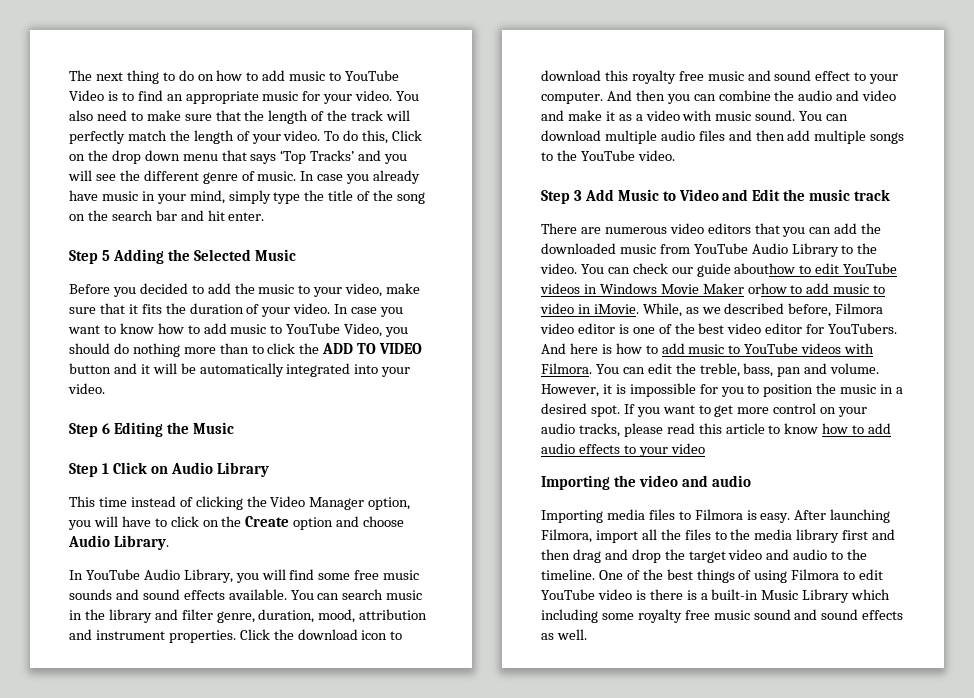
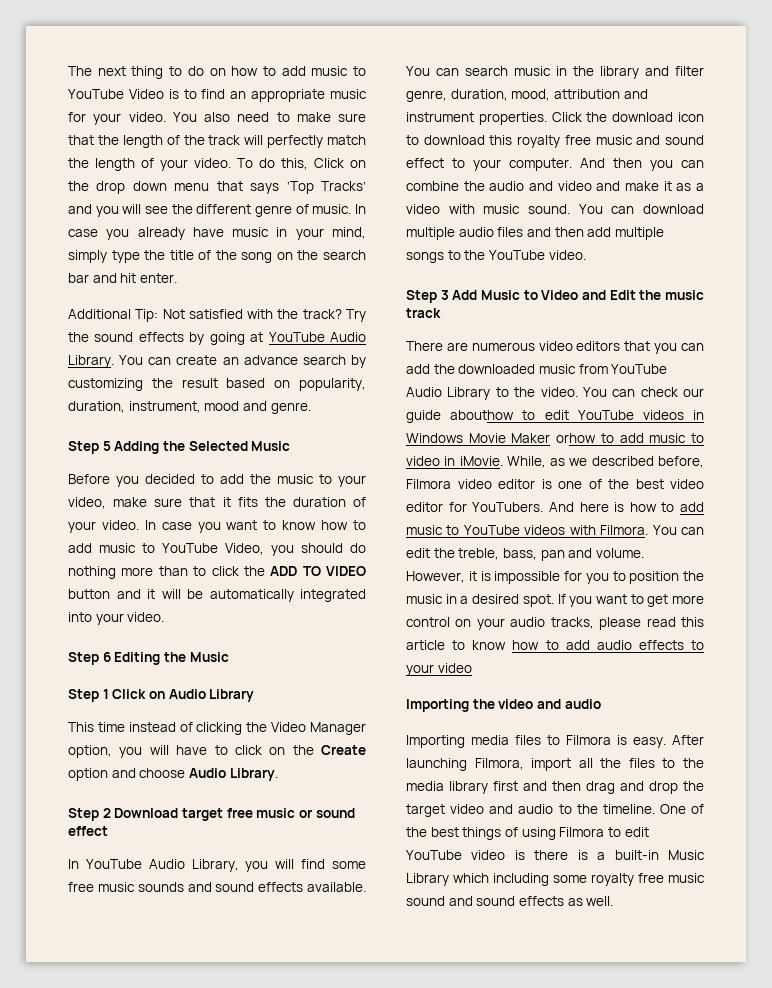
+ Additional Tip: Not satisfied with the track? Try the sound effects by going at YouTube Audio Library. You can create an advance search by customizing the result based on popularity, duration, instrument, mood and genre.
+ Step 2 Download target free music or sound effect

